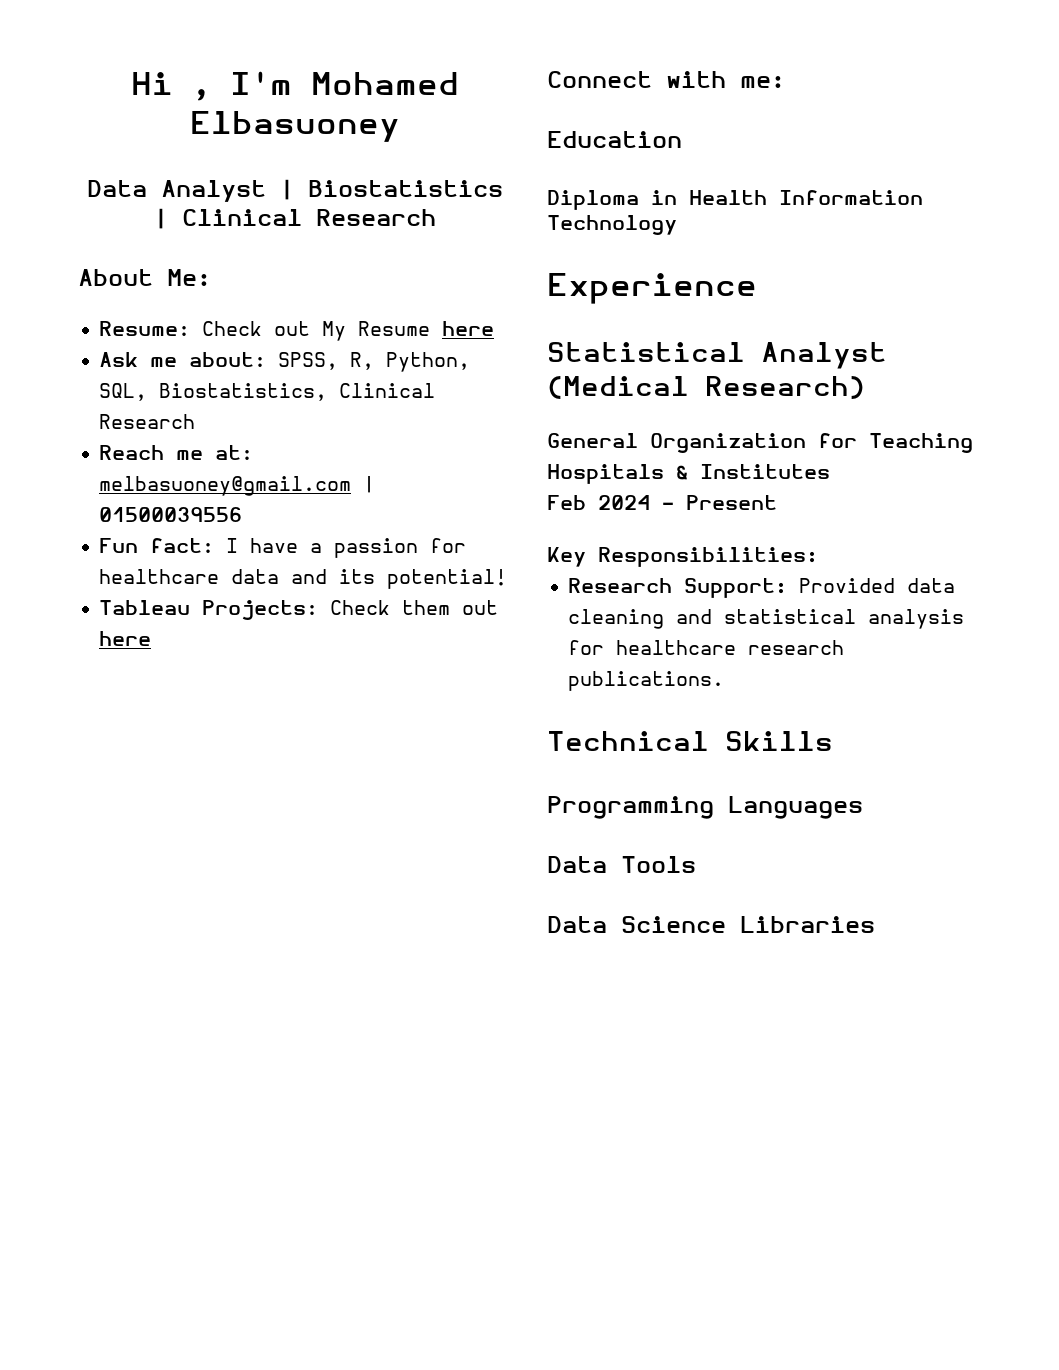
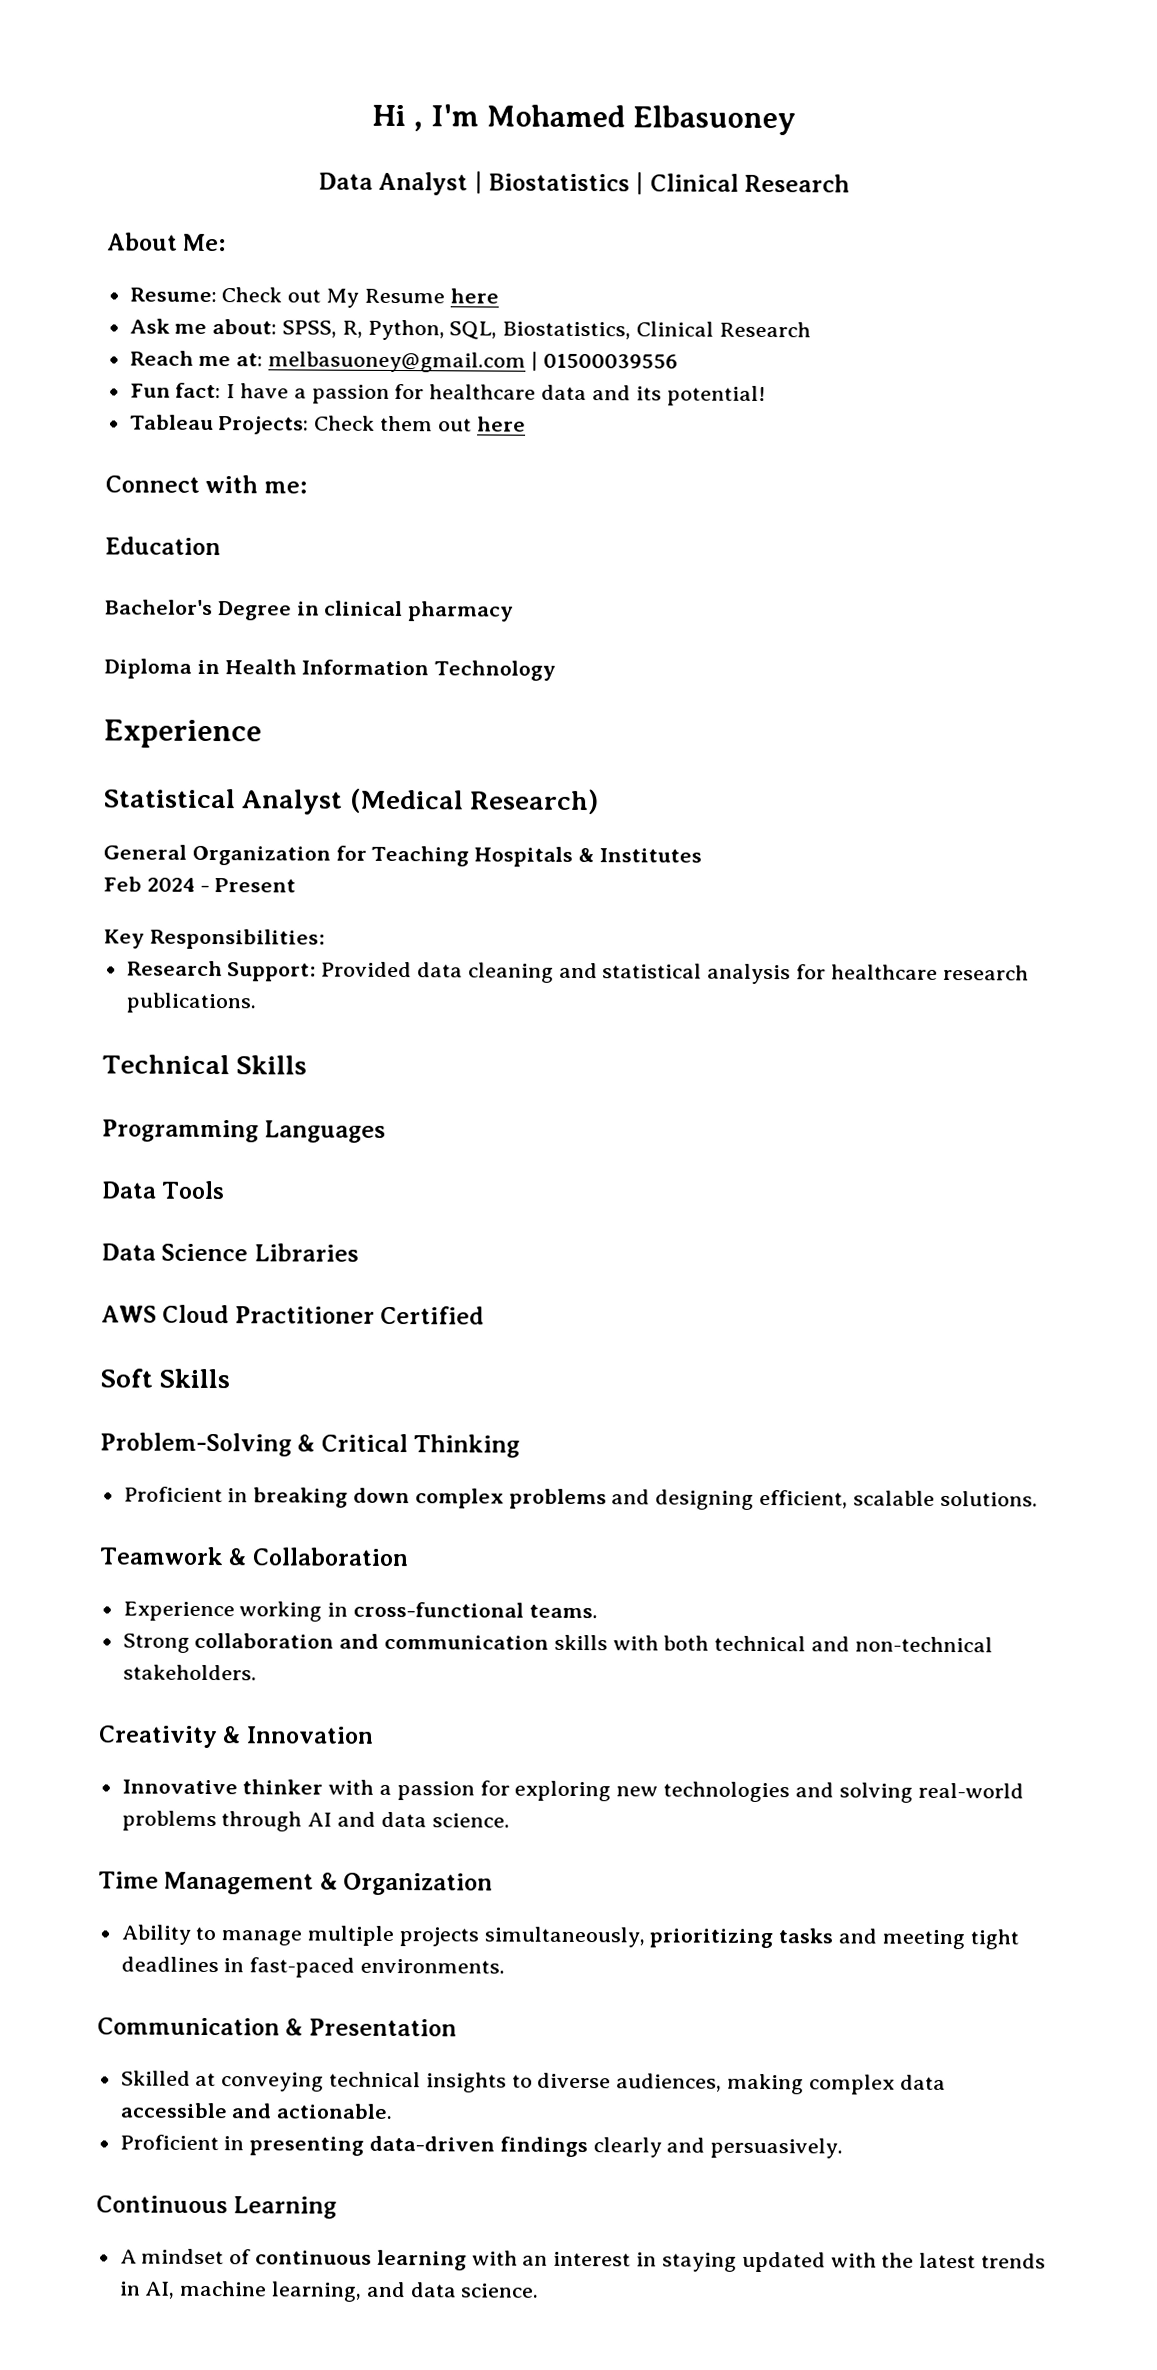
+ Bachelor's Degree in clinical pharmacy
+ AWS Cloud Practitioner Certified
+ Soft Skills
+ Problem-Solving & Critical Thinking
+ Proficient in breaking down complex problems and designing efficient, scalable solutions.
+ Teamwork & Collaboration
+ Experience working in cross-functional teams.
+ Strong collaboration and communication skills with both technical and non-technical stakeholders.
+ Creativity & Innovation
+ Innovative thinker with a passion for exploring new technologies and solving real-world problems through AI and data science.
+ Time Management & Organization
+ Ability to manage multiple projects simultaneously, prioritizing tasks and meeting tight deadlines in fast-paced environments.
+ Communication & Presentation
+ Skilled at conveying technical insights to diverse audiences, making complex data accessible and actionable.
+ Proficient in presenting data-driven findings clearly and persuasively.
+ Continuous Learning
+ A mindset of continuous learning with an interest in staying updated with the latest trends in AI, machine learning, and data science.

